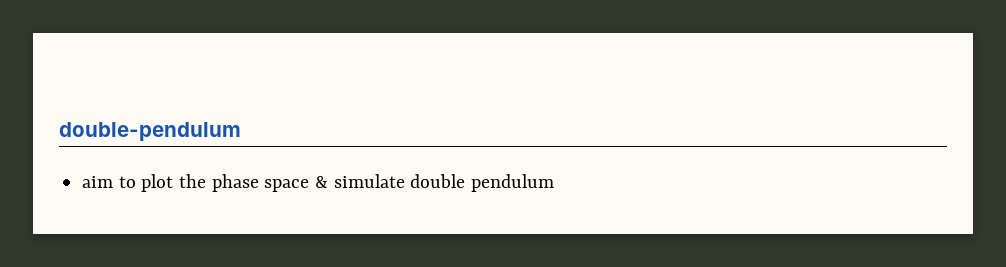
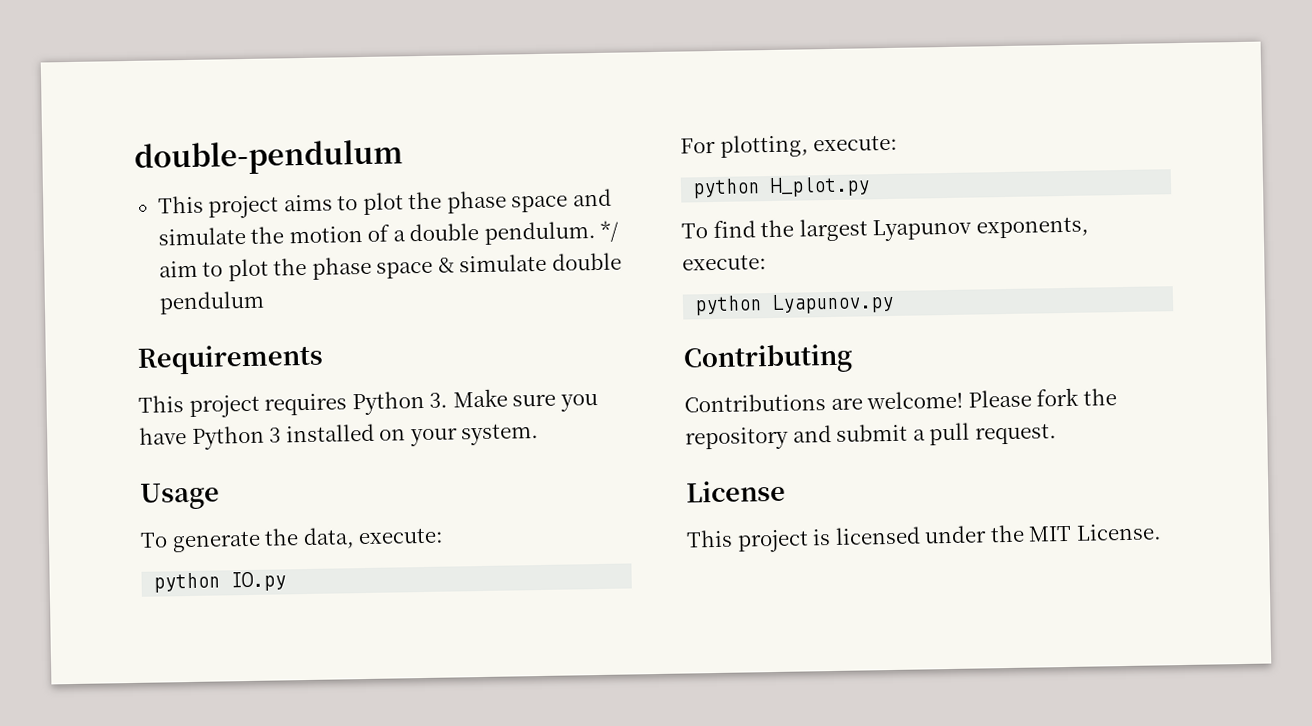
- aim to plot the phase space & simulate double pendulum
+ This project aims to plot the phase space and simulate the motion of a double pendulum. */ aim to plot the phase space & simulate double pendulum
+ Requirements
+ This project requires Python 3. Make sure you have Python 3 installed on your system.
+ Usage
+ To generate the data, execute:
+ python IO.py
+ For plotting, execute:
+ python H_plot.py
+ To find the largest Lyapunov exponents, execute:
+ python Lyapunov.py
+ Contributing
+ Contributions are welcome! Please fork the repository and submit a pull request.
+ License
+ This project is licensed under the MIT License.

